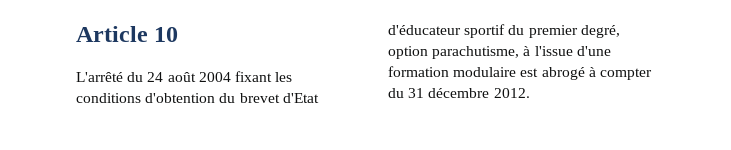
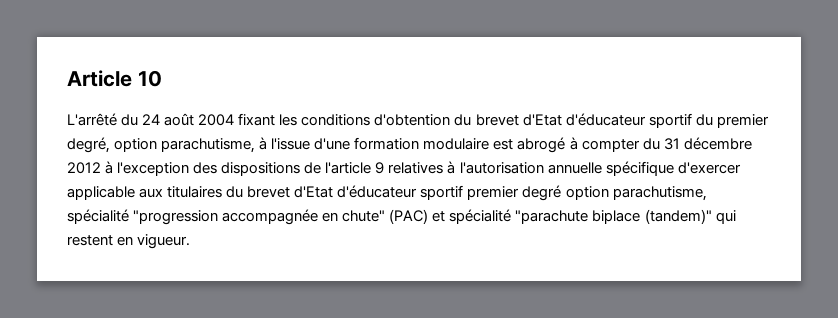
- L'arrêté du 24 août 2004 fixant les conditions d'obtention du brevet d'Etat d'éducateur sportif du premier degré, option parachutisme, à l'issue d'une formation modulaire est abrogé à compter du 31 décembre 2012.
+ L'arrêté du 24 août 2004 fixant les conditions d'obtention du brevet d'Etat d'éducateur sportif du premier degré, option parachutisme, à l'issue d'une formation modulaire est abrogé à compter du 31 décembre 2012 à l'exception des dispositions de l'article 9 relatives à l'autorisation annuelle spécifique d'exercer applicable aux titulaires du brevet d'Etat d'éducateur sportif premier degré option parachutisme, spécialité "progression accompagnée en chute" (PAC) et spécialité "parachute biplace (tandem)" qui restent en vigueur.

